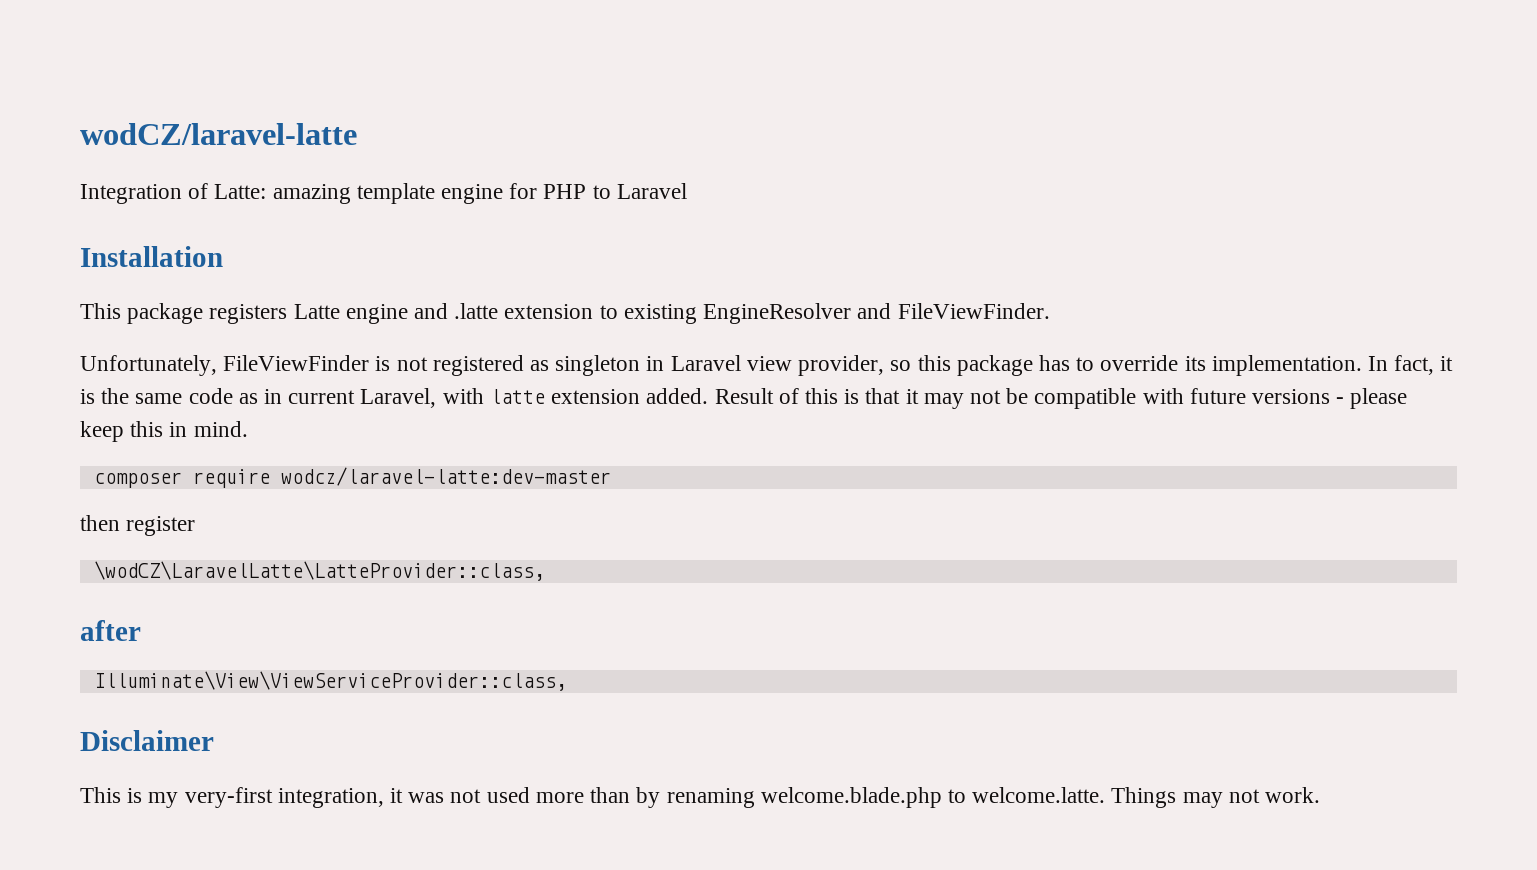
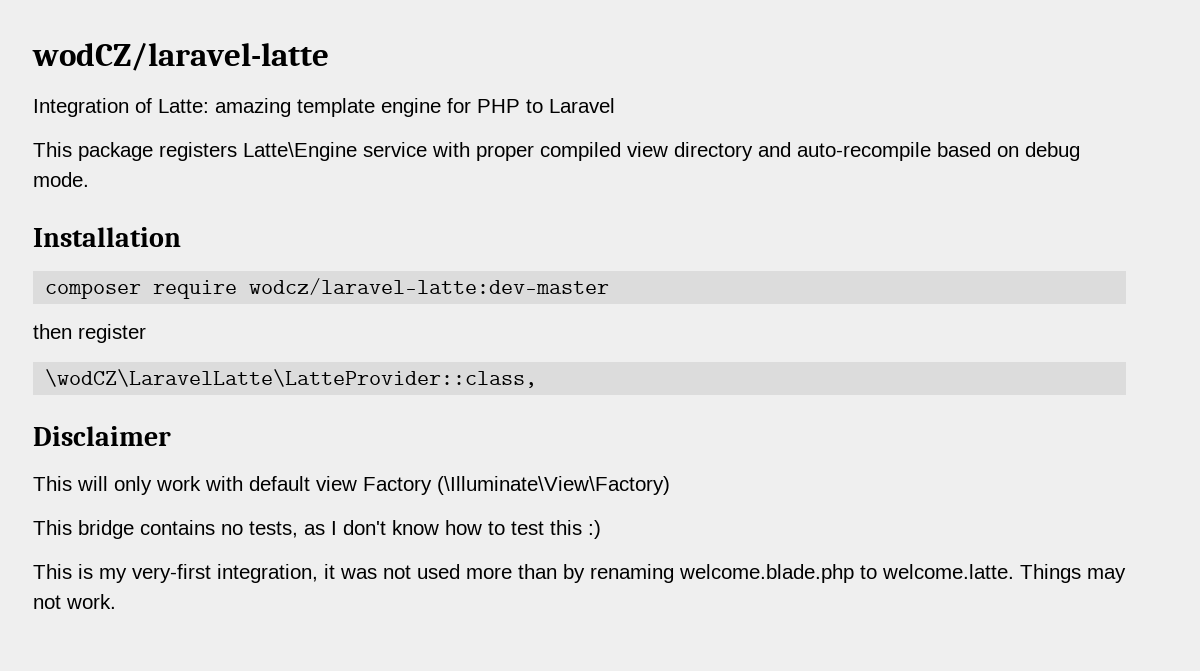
- Installation
- This package registers Latte engine and .latte extension to existing EngineResolver and FileViewFinder.
- Unfortunately, FileViewFinder is not registered as singleton in Laravel view provider, so this package has to override its implementation. In fact, it is the same code as in current Laravel, with latte extension added. Result of this is that it may not be compatible with future versions - please keep this in mind.
+ This package registers Latte\Engine service with proper compiled view directory and auto-recompile based on debug mode.
+ Installation
- after
- Illuminate\View\ViewServiceProvider::class,
  Disclaimer
+ This will only work with default view Factory (\Illuminate\View\Factory)
+ This bridge contains no tests, as I don't know how to test this :)

